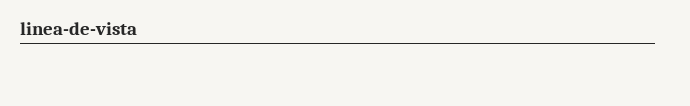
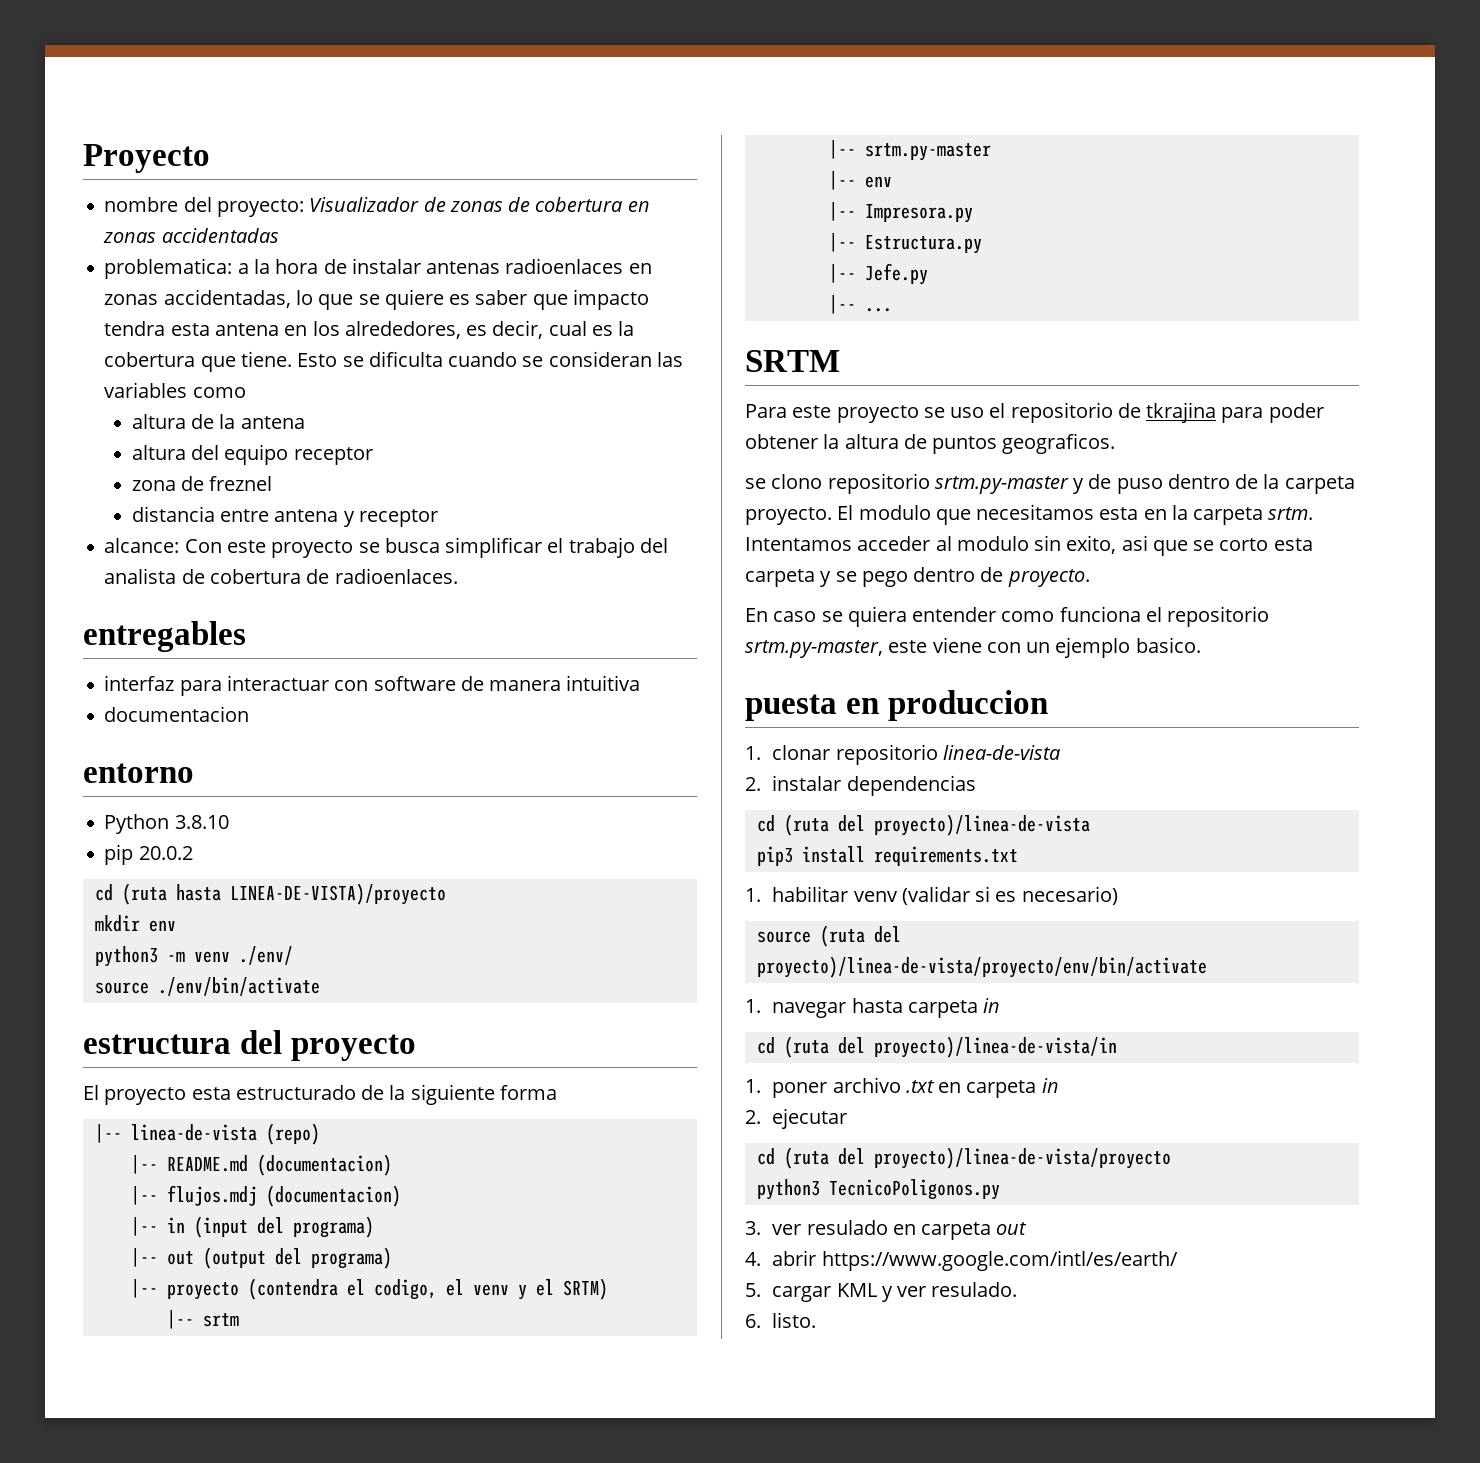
- linea-de-vista
+ Proyecto
+ nombre del proyecto: Visualizador de zonas de cobertura en zonas accidentadas
+ problematica: a la hora de instalar antenas radioenlaces en zonas accidentadas, lo que se quiere es saber que impacto tendra esta antena en los alrededores, es decir, cual es la cobertura que tiene. Esto se dificulta cuando se consideran las variables como
+ altura de la antena
+ altura del equipo receptor
+ zona de freznel
+ distancia entre antena y receptor
+ alcance: Con este proyecto se busca simplificar el trabajo del analista de cobertura de radioenlaces.
+ entregables
+ interfaz para interactuar con software de manera intuitiva
+ documentacion
+ entorno
+ Python 3.8.10
+ pip 20.0.2
+ cd (ruta hasta LINEA-DE-VISTA)/proyecto
+ mkdir env
+ python3 -m venv ./env/
+ source ./env/bin/activate
+ estructura del proyecto
+ El proyecto esta estructurado de la siguiente forma
+ |-- linea-de-vista (repo)
+ |-- README.md (documentacion)
+ |-- flujos.mdj (documentacion)
+ |-- in (input del programa)
+ |-- out (output del programa)
+ |-- proyecto (contendra el codigo, el venv y el SRTM)
+ |-- srtm
+ |-- srtm.py-master
+ |-- env
+ |-- Impresora.py
+ |-- Estructura.py
+ |-- Jefe.py
+ |-- ...
+ SRTM
+ Para este proyecto se uso el repositorio de tkrajina para poder obtener la altura de puntos geograficos.
+ se clono repositorio srtm.py-master y de puso dentro de la carpeta proyecto. El modulo que necesitamos esta en la carpeta srtm. Intentamos acceder al modulo sin exito, asi que se corto esta carpeta y se pego dentro de proyecto.
+ En caso se quiera entender como funciona el repositorio srtm.py-master, este viene con un ejemplo basico.
+ puesta en produccion
+ 1. clonar repositorio linea-de-vista
+ 2. instalar dependencias
+ cd (ruta del proyecto)/linea-de-vista
+ pip3 install requirements.txt
+ 1. habilitar venv (validar si es necesario)
+ source (ruta del proyecto)/linea-de-vista/proyecto/env/bin/activate
+ 1. navegar hasta carpeta in
+ cd (ruta del proyecto)/linea-de-vista/in
+ 1. poner archivo .txt en carpeta in
+ 2. ejecutar
+ cd (ruta del proyecto)/linea-de-vista/proyecto
+ python3 TecnicoPoligonos.py
+ 3. ver resulado en carpeta out
+ 4. abrir https://www.google.com/intl/es/earth/
+ 5. cargar KML y ver resulado.
+ 6. listo.

